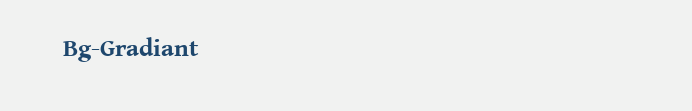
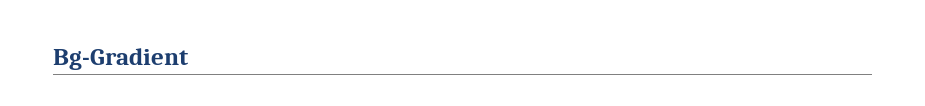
- Bg-Gradiant
+ Bg-Gradient

